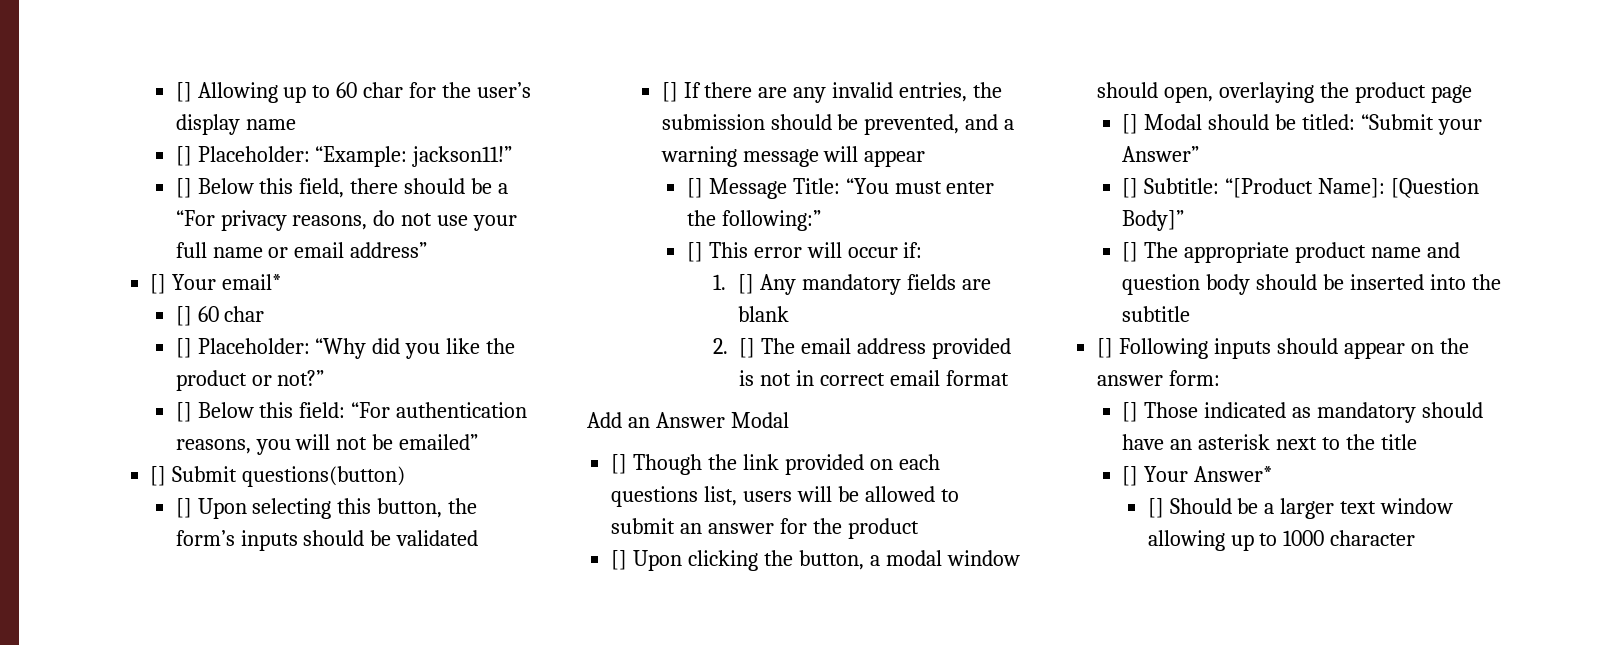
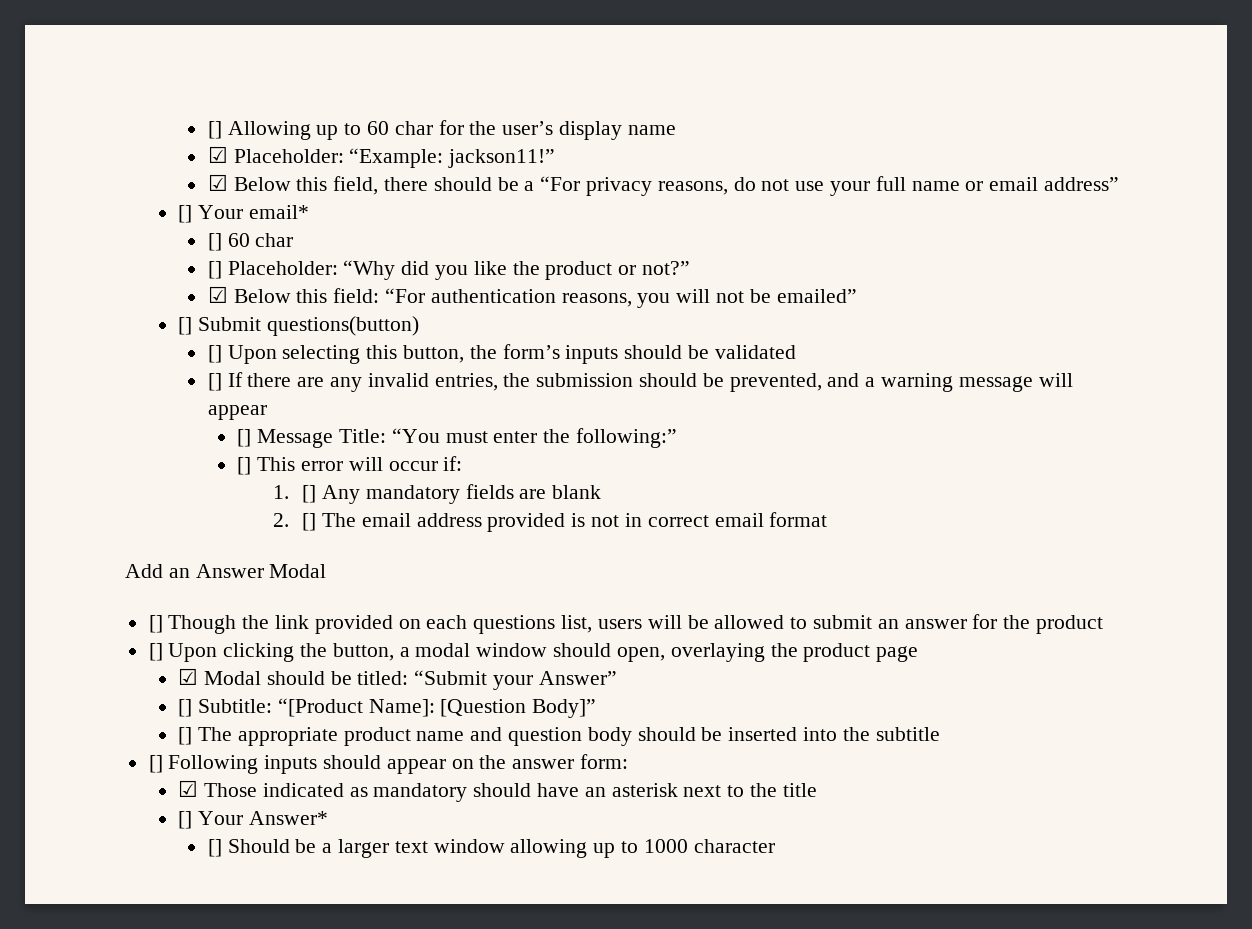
- [] Placeholder: “Example: jackson11!”
+ ☑ Placeholder: “Example: jackson11!”
- [] Below this field, there should be a “For privacy reasons, do not use your full name or email address”
+ ☑ Below this field, there should be a “For privacy reasons, do not use your full name or email address”
- [] Below this field: “For authentication reasons, you will not be emailed”
+ ☑ Below this field: “For authentication reasons, you will not be emailed”
- [] Modal should be titled: “Submit your Answer”
+ ☑ Modal should be titled: “Submit your Answer”
- [] Those indicated as mandatory should have an asterisk next to the title
+ ☑ Those indicated as mandatory should have an asterisk next to the title

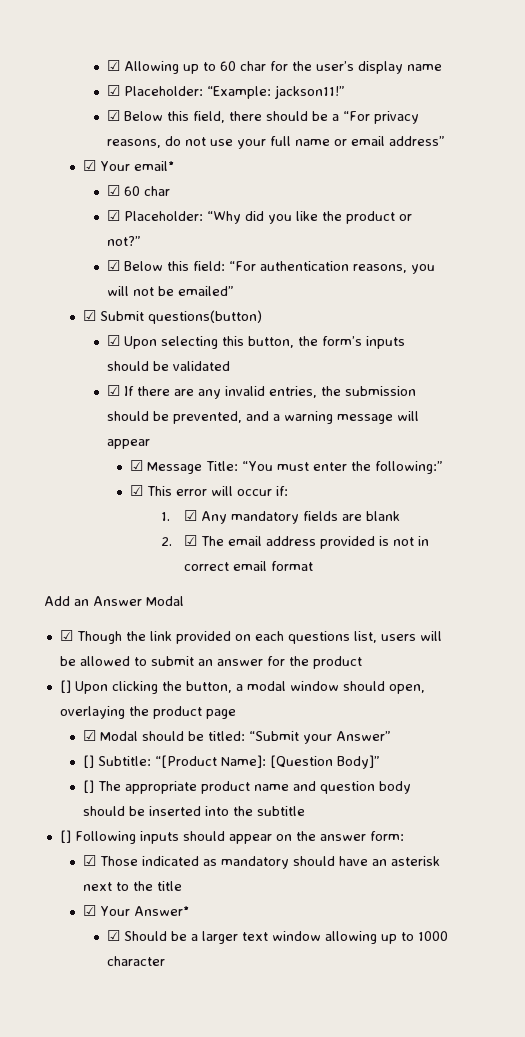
- [] Allowing up to 60 char for the user’s display name
+ ☑ Allowing up to 60 char for the user’s display name
- [] Your email*
+ ☑ Your email*
- [] 60 char
+ ☑ 60 char
- [] Placeholder: “Why did you like the product or not?”
+ ☑ Placeholder: “Why did you like the product or not?”
- [] Submit questions(button)
+ ☑ Submit questions(button)
- [] Upon selecting this button, the form’s inputs should be validated
+ ☑ Upon selecting this button, the form’s inputs should be validated
- [] If there are any invalid entries, the submission should be prevented, and a warning message will appear
+ ☑ If there are any invalid entries, the submission should be prevented, and a warning message will appear
- [] Message Title: “You must enter the following:”
+ ☑ Message Title: “You must enter the following:”
- [] This error will occur if:
+ ☑ This error will occur if:
- 1. [] Any mandatory fields are blank
+ 1. ☑ Any mandatory fields are blank
- 2. [] The email address provided is not in correct email format
+ 2. ☑ The email address provided is not in correct email format
- [] Though the link provided on each questions list, users will be allowed to submit an answer for the product
+ ☑ Though the link provided on each questions list, users will be allowed to submit an answer for the product
- [] Your Answer*
+ ☑ Your Answer*
- [] Should be a larger text window allowing up to 1000 character
+ ☑ Should be a larger text window allowing up to 1000 character

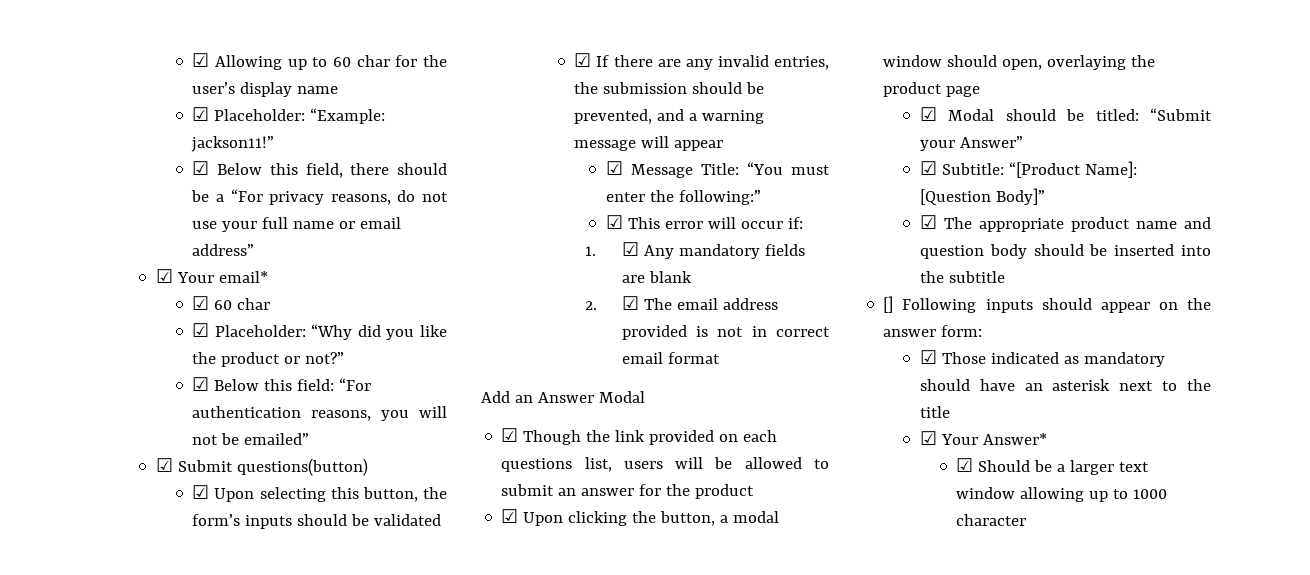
- [] Upon clicking the button, a modal window should open, overlaying the product page
+ ☑ Upon clicking the button, a modal window should open, overlaying the product page
- [] Subtitle: “[Product Name]: [Question Body]”
+ ☑ Subtitle: “[Product Name]: [Question Body]”
- [] The appropriate product name and question body should be inserted into the subtitle
+ ☑ The appropriate product name and question body should be inserted into the subtitle

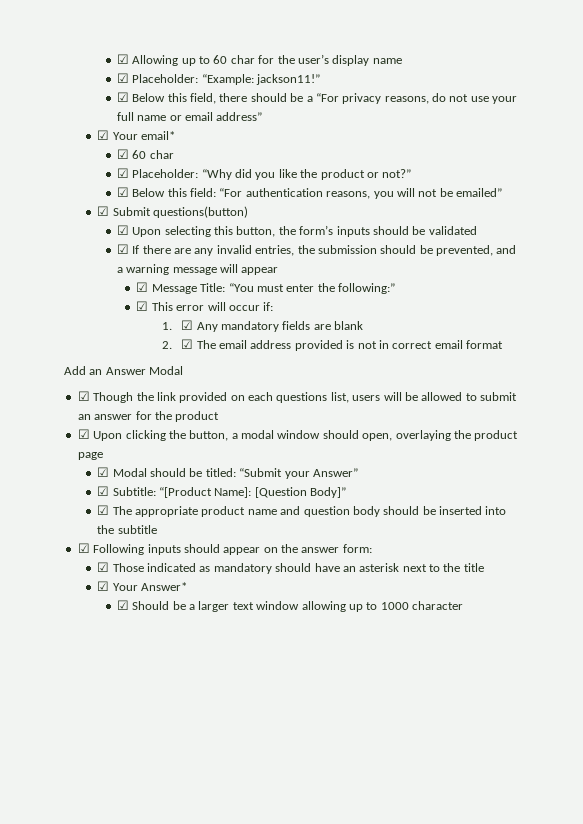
- [] Following inputs should appear on the answer form:
+ ☑ Following inputs should appear on the answer form:

